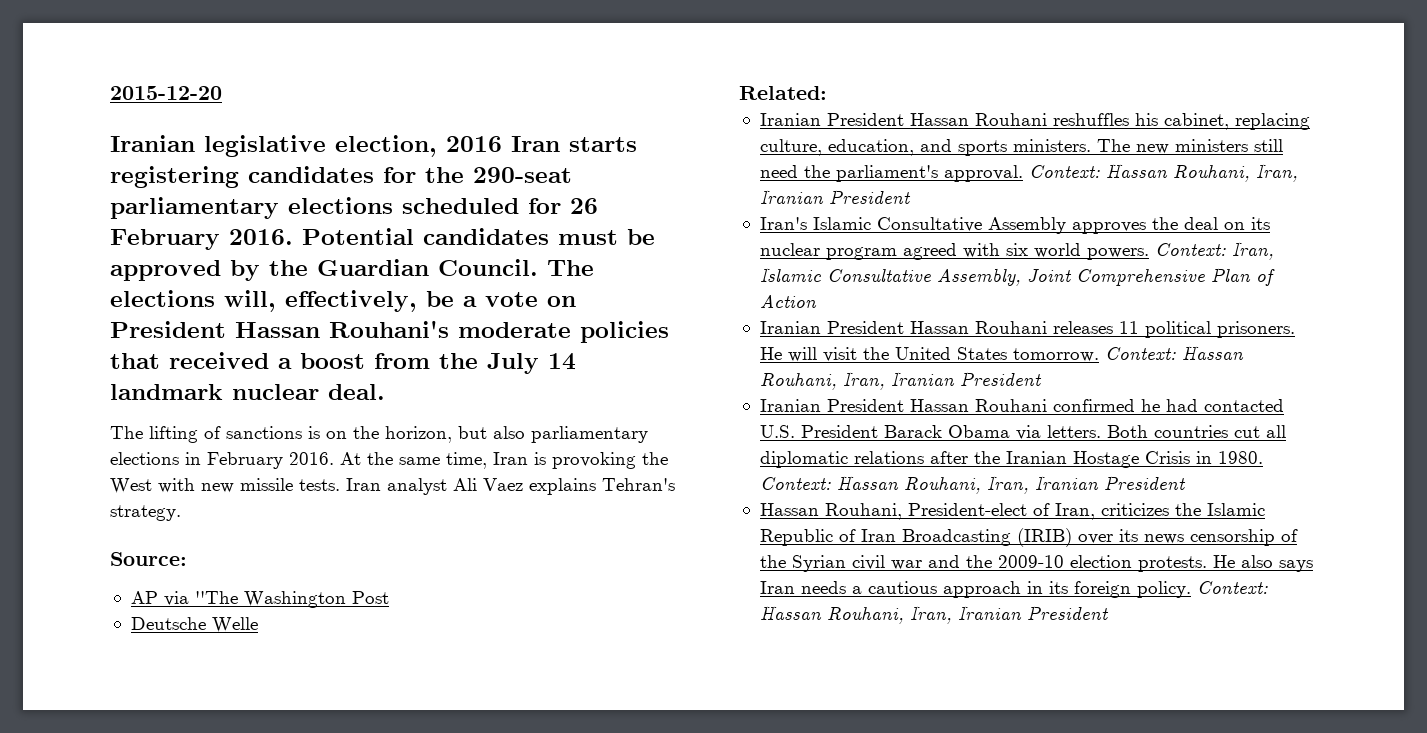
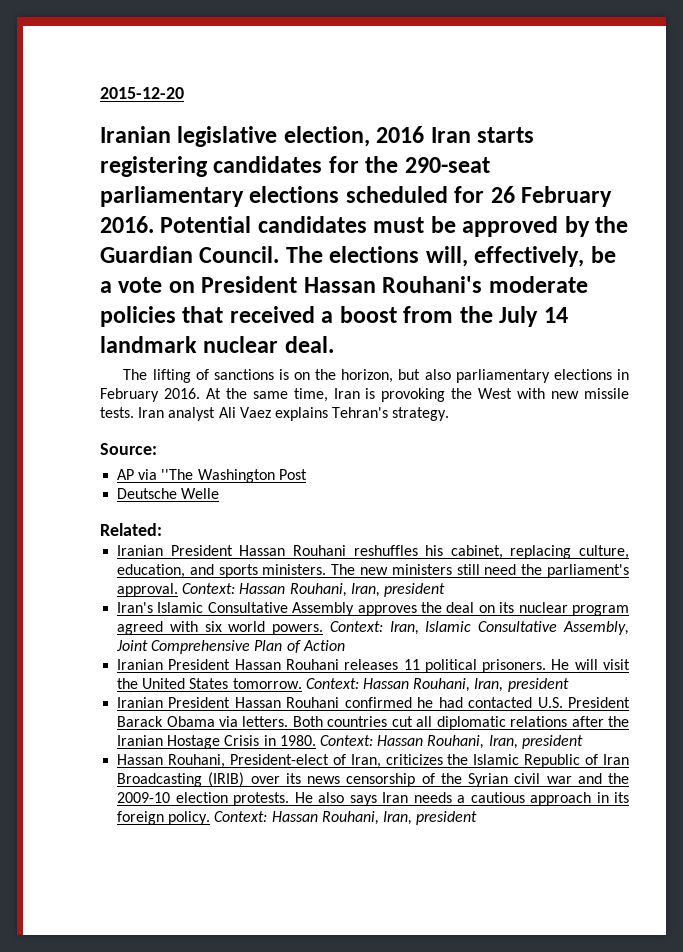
- The new ministers still need the parliament's approval. Context: Hassan Rouhani, Iran, Iranian President
+ The new ministers still need the parliament's approval. Context: Hassan Rouhani, Iran, president
- He will visit the United States tomorrow. Context: Hassan Rouhani, Iran, Iranian President
+ He will visit the United States tomorrow. Context: Hassan Rouhani, Iran, president
- Both countries cut all diplomatic relations after the Iranian Hostage Crisis in 1980. Context: Hassan Rouhani, Iran, Iranian President
+ Both countries cut all diplomatic relations after the Iranian Hostage Crisis in 1980. Context: Hassan Rouhani, Iran, president
- He also says Iran needs a cautious approach in its foreign policy. Context: Hassan Rouhani, Iran, Iranian President
+ He also says Iran needs a cautious approach in its foreign policy. Context: Hassan Rouhani, Iran, president

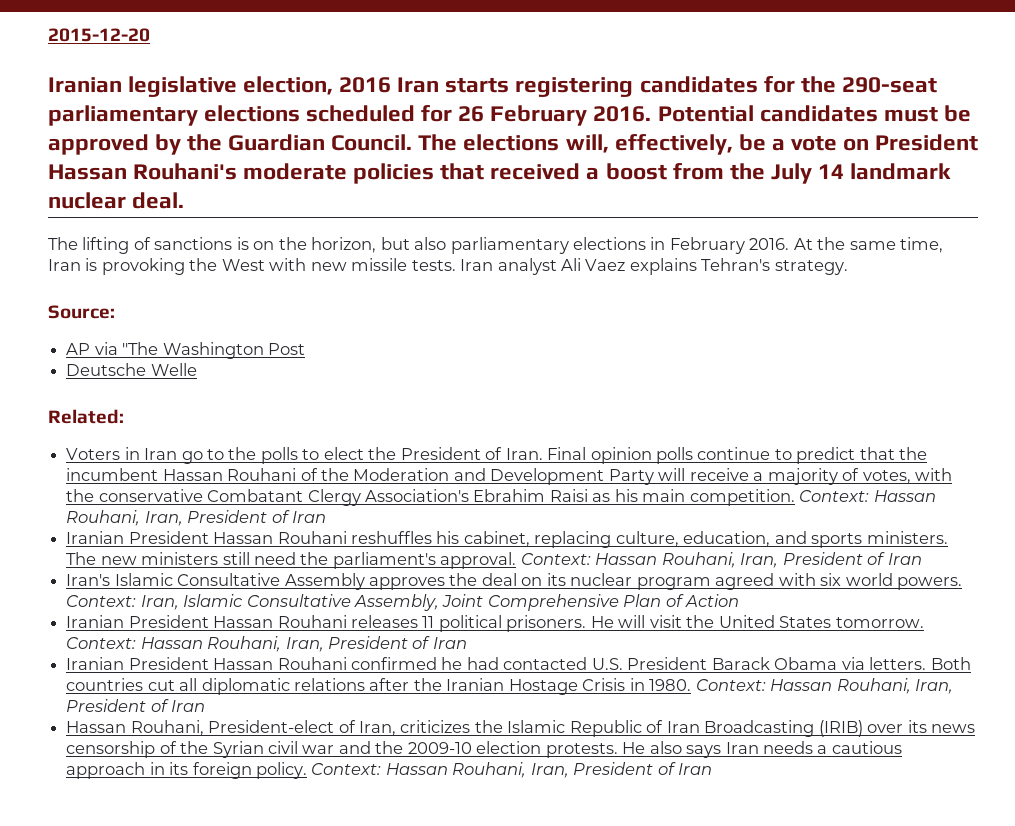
+ Voters in Iran go to the polls to elect the President of Iran. Final opinion polls continue to predict that the incumbent Hassan Rouhani of the Moderation and Development Party will receive a majority of votes, with the conservative Combatant Clergy Association's Ebrahim Raisi as his main competition. Context: Hassan Rouhani, Iran, President of Iran
- The new ministers still need the parliament's approval. Context: Hassan Rouhani, Iran, president
+ The new ministers still need the parliament's approval. Context: Hassan Rouhani, Iran, President of Iran
- He will visit the United States tomorrow. Context: Hassan Rouhani, Iran, president
+ He will visit the United States tomorrow. Context: Hassan Rouhani, Iran, President of Iran
- Both countries cut all diplomatic relations after the Iranian Hostage Crisis in 1980. Context: Hassan Rouhani, Iran, president
+ Both countries cut all diplomatic relations after the Iranian Hostage Crisis in 1980. Context: Hassan Rouhani, Iran, President of Iran
- He also says Iran needs a cautious approach in its foreign policy. Context: Hassan Rouhani, Iran, president
+ He also says Iran needs a cautious approach in its foreign policy. Context: Hassan Rouhani, Iran, President of Iran

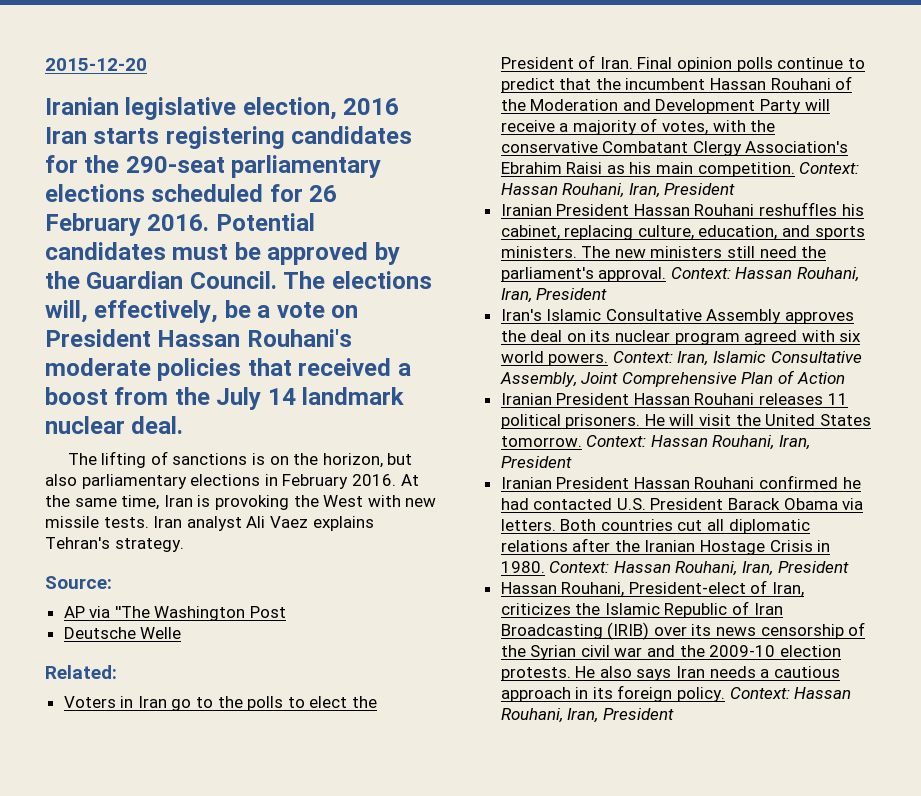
- Final opinion polls continue to predict that the incumbent Hassan Rouhani of the Moderation and Development Party will receive a majority of votes, with the conservative Combatant Clergy Association's Ebrahim Raisi as his main competition. Context: Hassan Rouhani, Iran, President of Iran
+ Final opinion polls continue to predict that the incumbent Hassan Rouhani of the Moderation and Development Party will receive a majority of votes, with the conservative Combatant Clergy Association's Ebrahim Raisi as his main competition. Context: Hassan Rouhani, Iran, President
- The new ministers still need the parliament's approval. Context: Hassan Rouhani, Iran, President of Iran
+ The new ministers still need the parliament's approval. Context: Hassan Rouhani, Iran, President
- He will visit the United States tomorrow. Context: Hassan Rouhani, Iran, President of Iran
+ He will visit the United States tomorrow. Context: Hassan Rouhani, Iran, President
- Both countries cut all diplomatic relations after the Iranian Hostage Crisis in 1980. Context: Hassan Rouhani, Iran, President of Iran
+ Both countries cut all diplomatic relations after the Iranian Hostage Crisis in 1980. Context: Hassan Rouhani, Iran, President
- He also says Iran needs a cautious approach in its foreign policy. Context: Hassan Rouhani, Iran, President of Iran
+ He also says Iran needs a cautious approach in its foreign policy. Context: Hassan Rouhani, Iran, President

